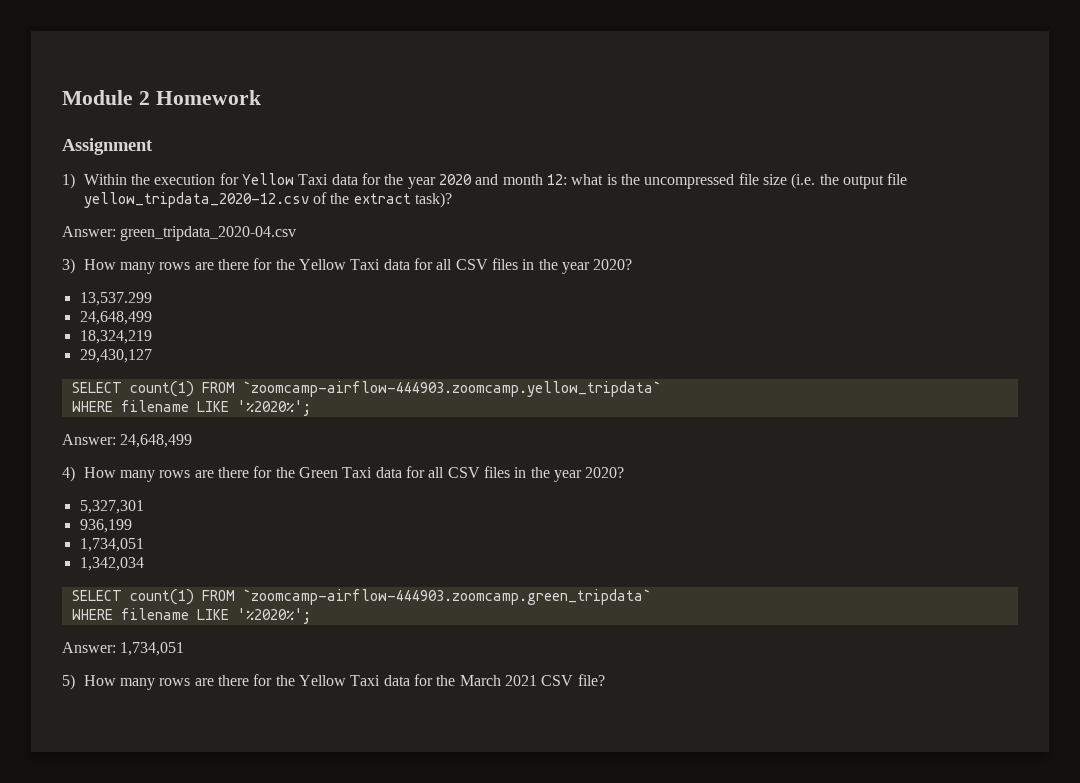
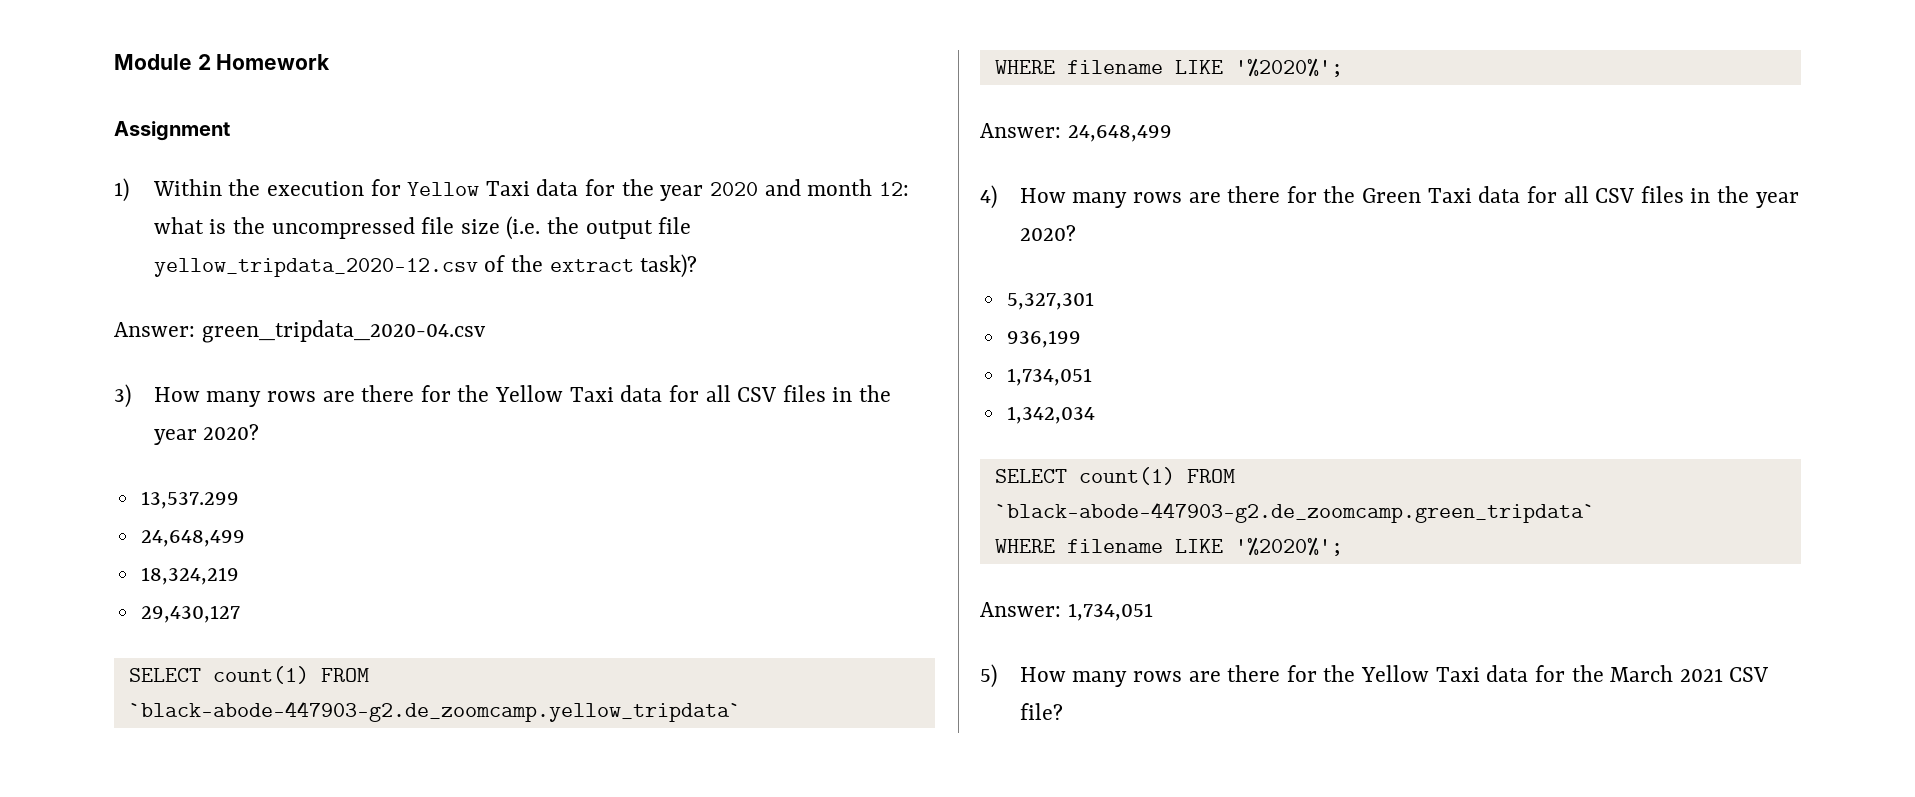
- SELECT count(1) FROM `zoomcamp-airflow-444903.zoomcamp.yellow_tripdata`
+ SELECT count(1) FROM `black-abode-447903-g2.de_zoomcamp.yellow_tripdata`
- SELECT count(1) FROM `zoomcamp-airflow-444903.zoomcamp.green_tripdata`
+ SELECT count(1) FROM `black-abode-447903-g2.de_zoomcamp.green_tripdata`

